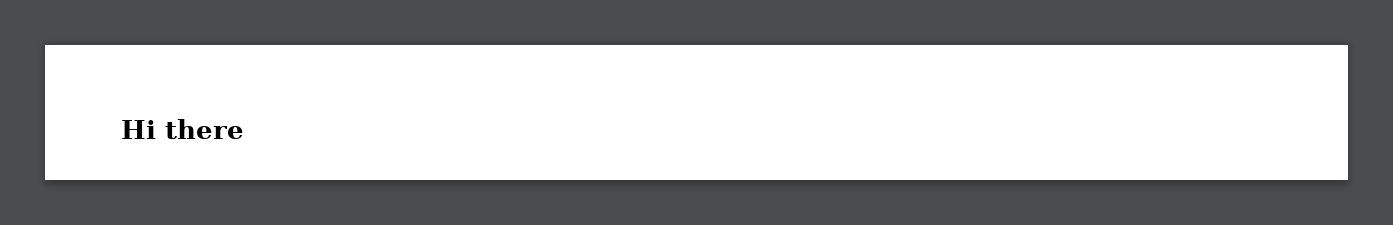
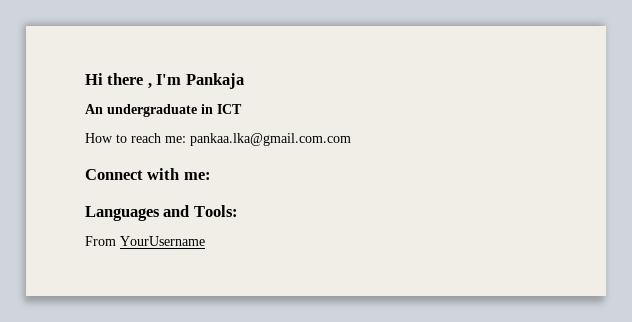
- Hi there
+ Hi there , I'm Pankaja
+ An undergraduate in ICT
+ How to reach me: pankaa.lka@gmail.com.com
+ Connect with me:
+ Languages and Tools:
+ From YourUsername

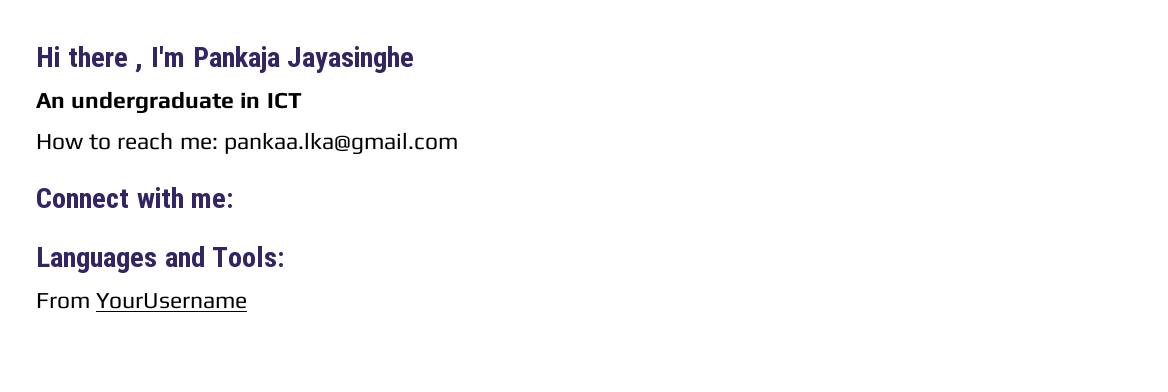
- Hi there , I'm Pankaja
+ Hi there , I'm Pankaja Jayasinghe
- How to reach me: pankaa.lka@gmail.com.com
+ How to reach me: pankaa.lka@gmail.com

